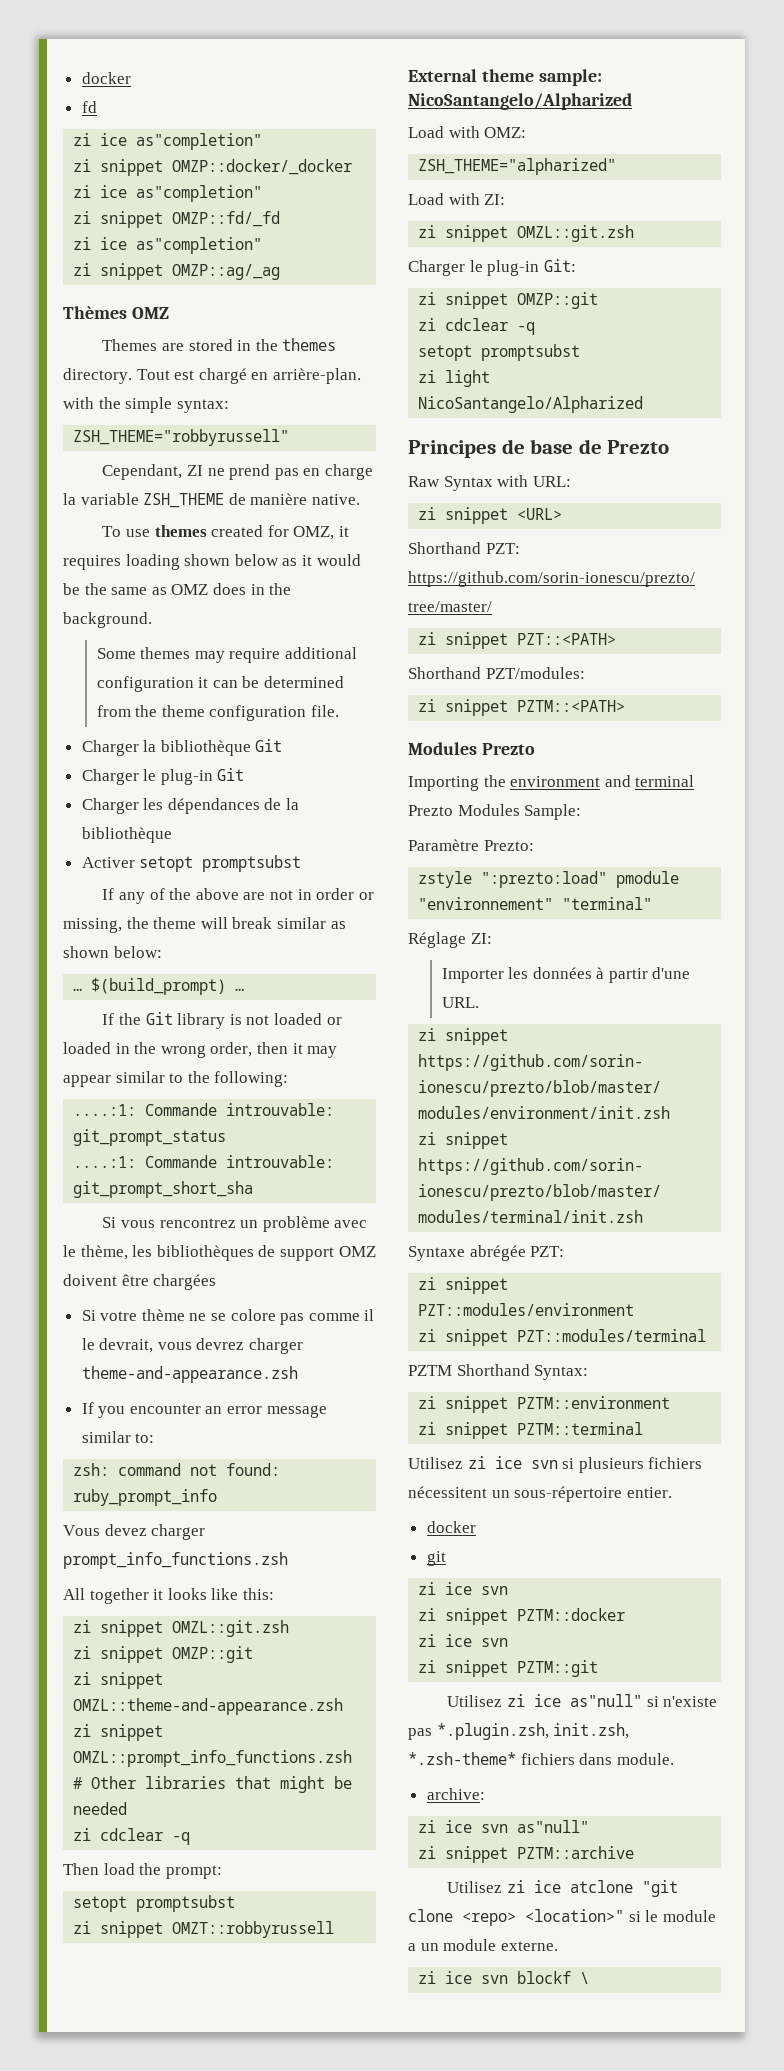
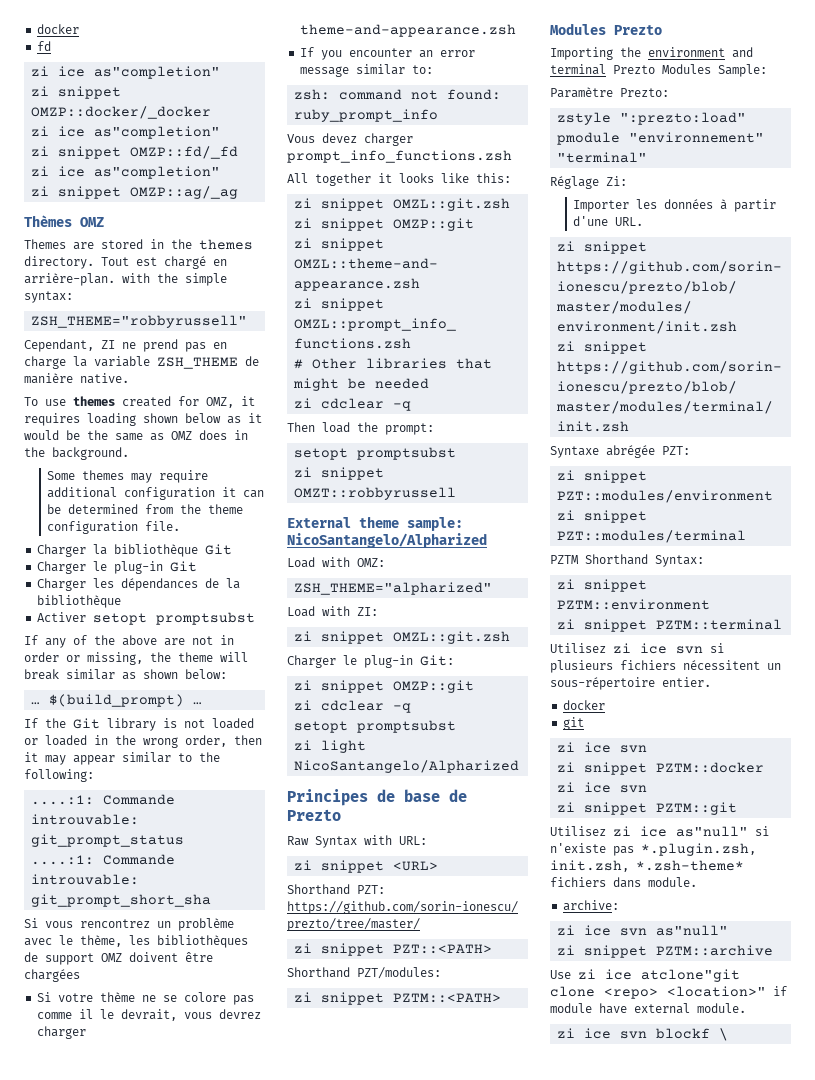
- Réglage ZI:
+ Réglage Zi:
- Utilisez zi ice atclone "git clone <repo> <location>" si le module a un module externe.
+ Use zi ice atclone"git clone <repo> <location>" if module have external module.

